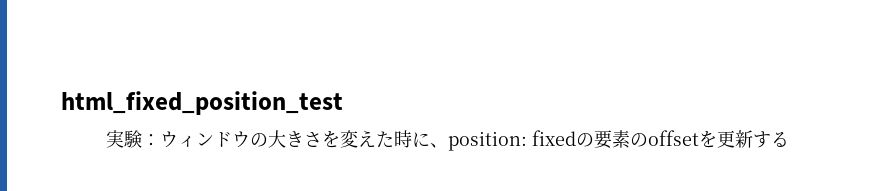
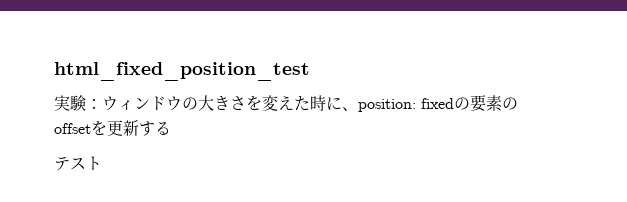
+ テスト

